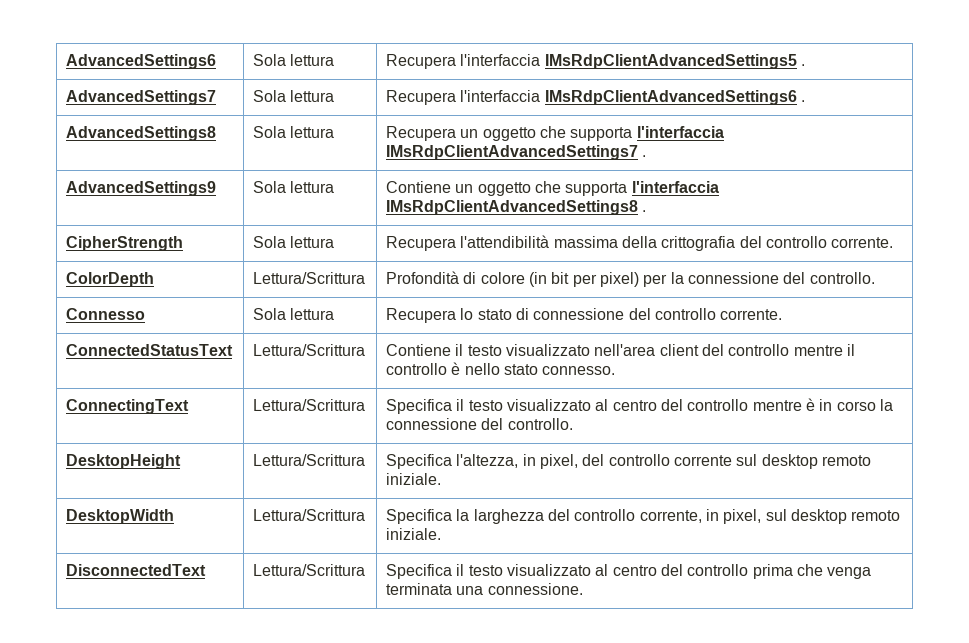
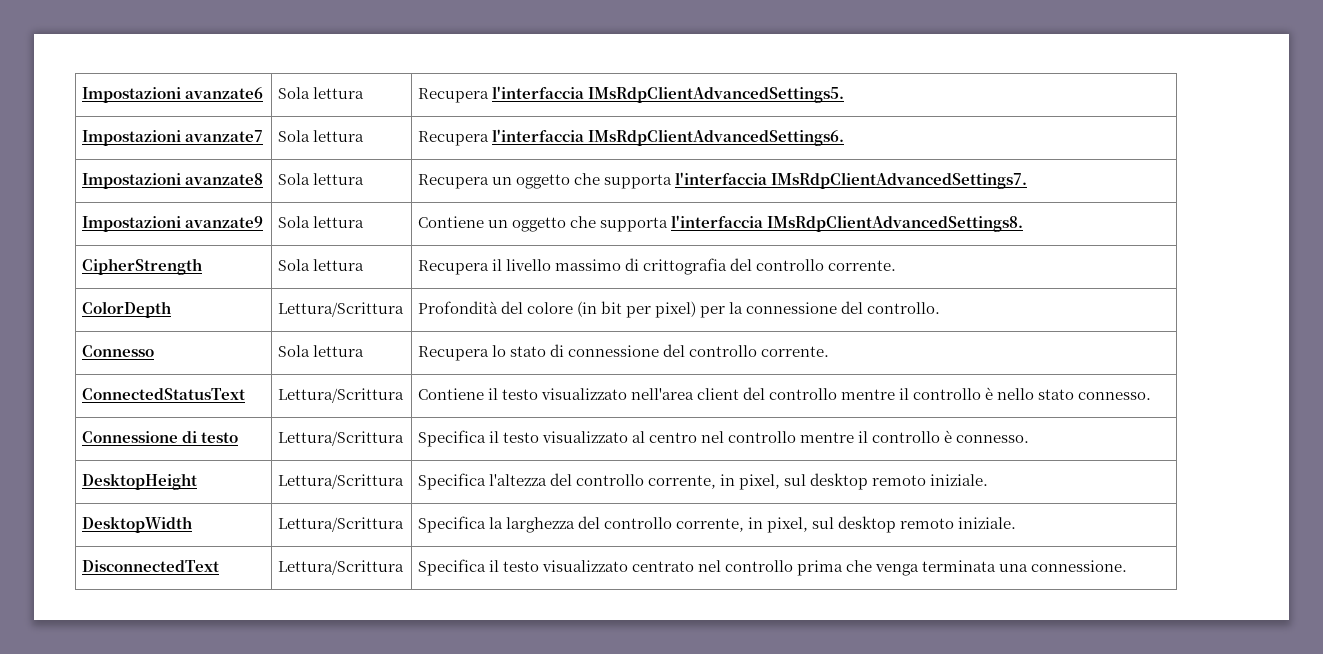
- AdvancedSettings6 | Sola lettura | Recupera l'interfaccia IMsRdpClientAdvancedSettings5 .
- AdvancedSettings7 | Sola lettura | Recupera l'interfaccia IMsRdpClientAdvancedSettings6 .
- AdvancedSettings8 | Sola lettura | Recupera un oggetto che supporta l'interfaccia IMsRdpClientAdvancedSettings7 .
- AdvancedSettings9 | Sola lettura | Contiene un oggetto che supporta l'interfaccia IMsRdpClientAdvancedSettings8 .
+ Impostazioni avanzate6 | Sola lettura | Recupera l'interfaccia IMsRdpClientAdvancedSettings5.
+ Impostazioni avanzate7 | Sola lettura | Recupera l'interfaccia IMsRdpClientAdvancedSettings6.
+ Impostazioni avanzate8 | Sola lettura | Recupera un oggetto che supporta l'interfaccia IMsRdpClientAdvancedSettings7.
+ Impostazioni avanzate9 | Sola lettura | Contiene un oggetto che supporta l'interfaccia IMsRdpClientAdvancedSettings8.
- CipherStrength | Sola lettura | Recupera l'attendibilità massima della crittografia del controllo corrente.
+ CipherStrength | Sola lettura | Recupera il livello massimo di crittografia del controllo corrente.
- ColorDepth | Lettura/Scrittura | Profondità di colore (in bit per pixel) per la connessione del controllo.
+ ColorDepth | Lettura/Scrittura | Profondità del colore (in bit per pixel) per la connessione del controllo.
- ConnectingText | Lettura/Scrittura | Specifica il testo visualizzato al centro del controllo mentre è in corso la connessione del controllo.
- DesktopHeight | Lettura/Scrittura | Specifica l'altezza, in pixel, del controllo corrente sul desktop remoto iniziale.
+ Connessione di testo | Lettura/Scrittura | Specifica il testo visualizzato al centro nel controllo mentre il controllo è connesso.
+ DesktopHeight | Lettura/Scrittura | Specifica l'altezza del controllo corrente, in pixel, sul desktop remoto iniziale.
- DisconnectedText | Lettura/Scrittura | Specifica il testo visualizzato al centro del controllo prima che venga terminata una connessione.
+ DisconnectedText | Lettura/Scrittura | Specifica il testo visualizzato centrato nel controllo prima che venga terminata una connessione.

